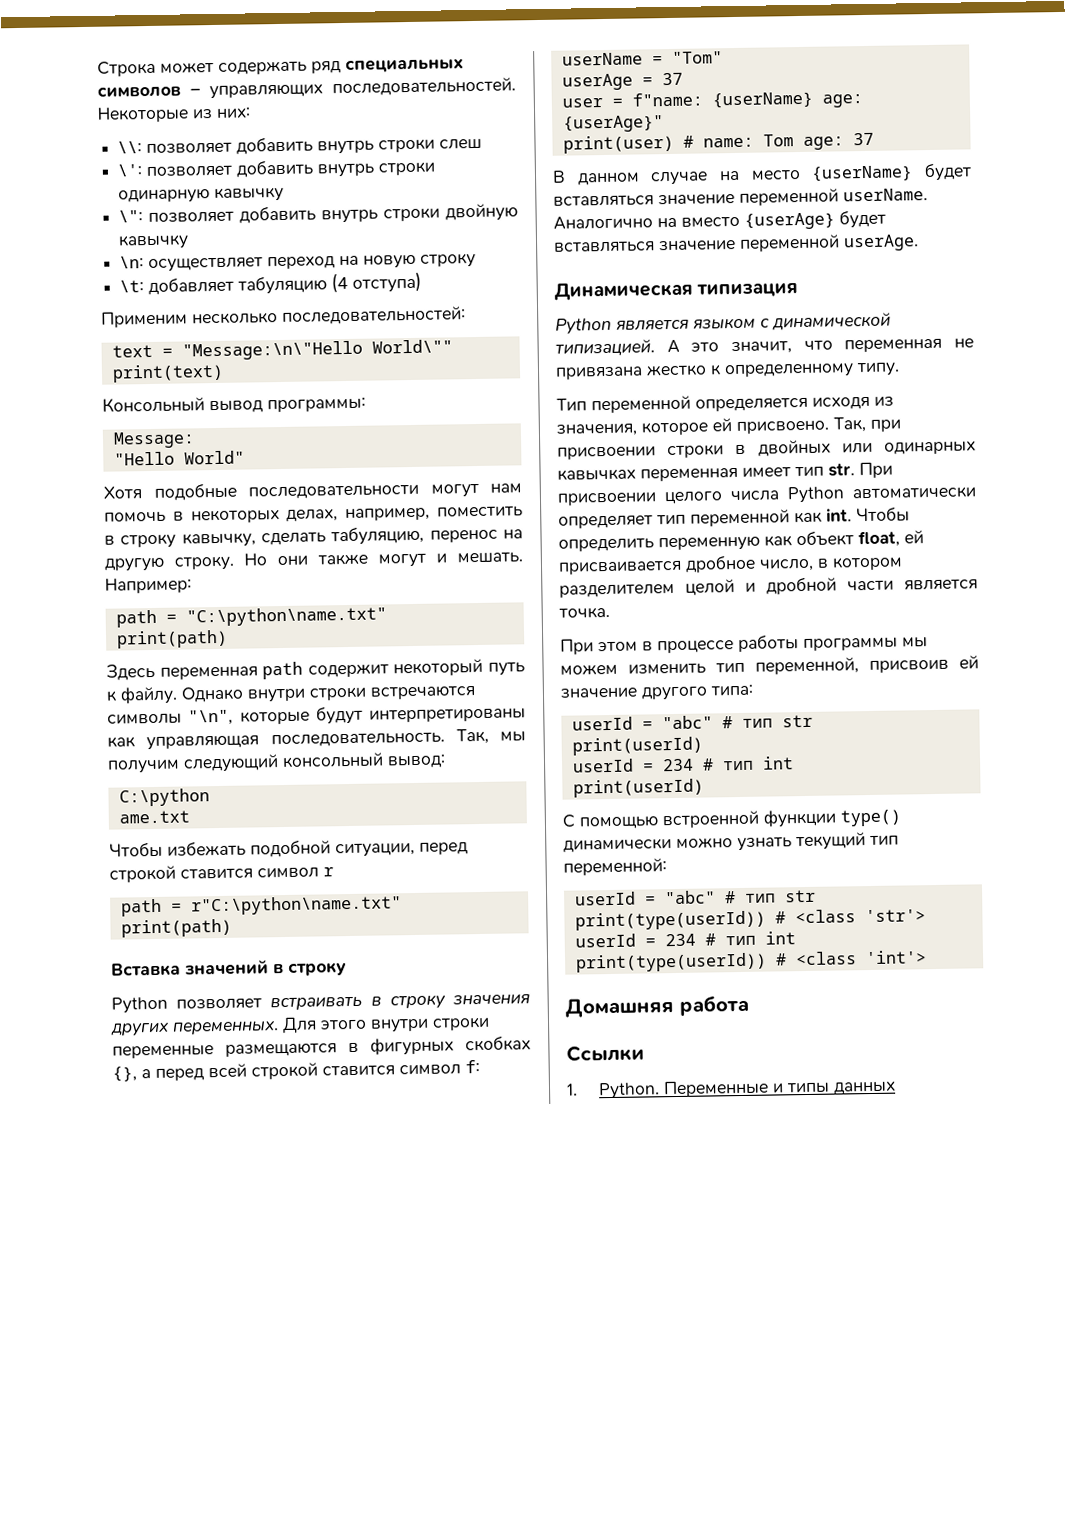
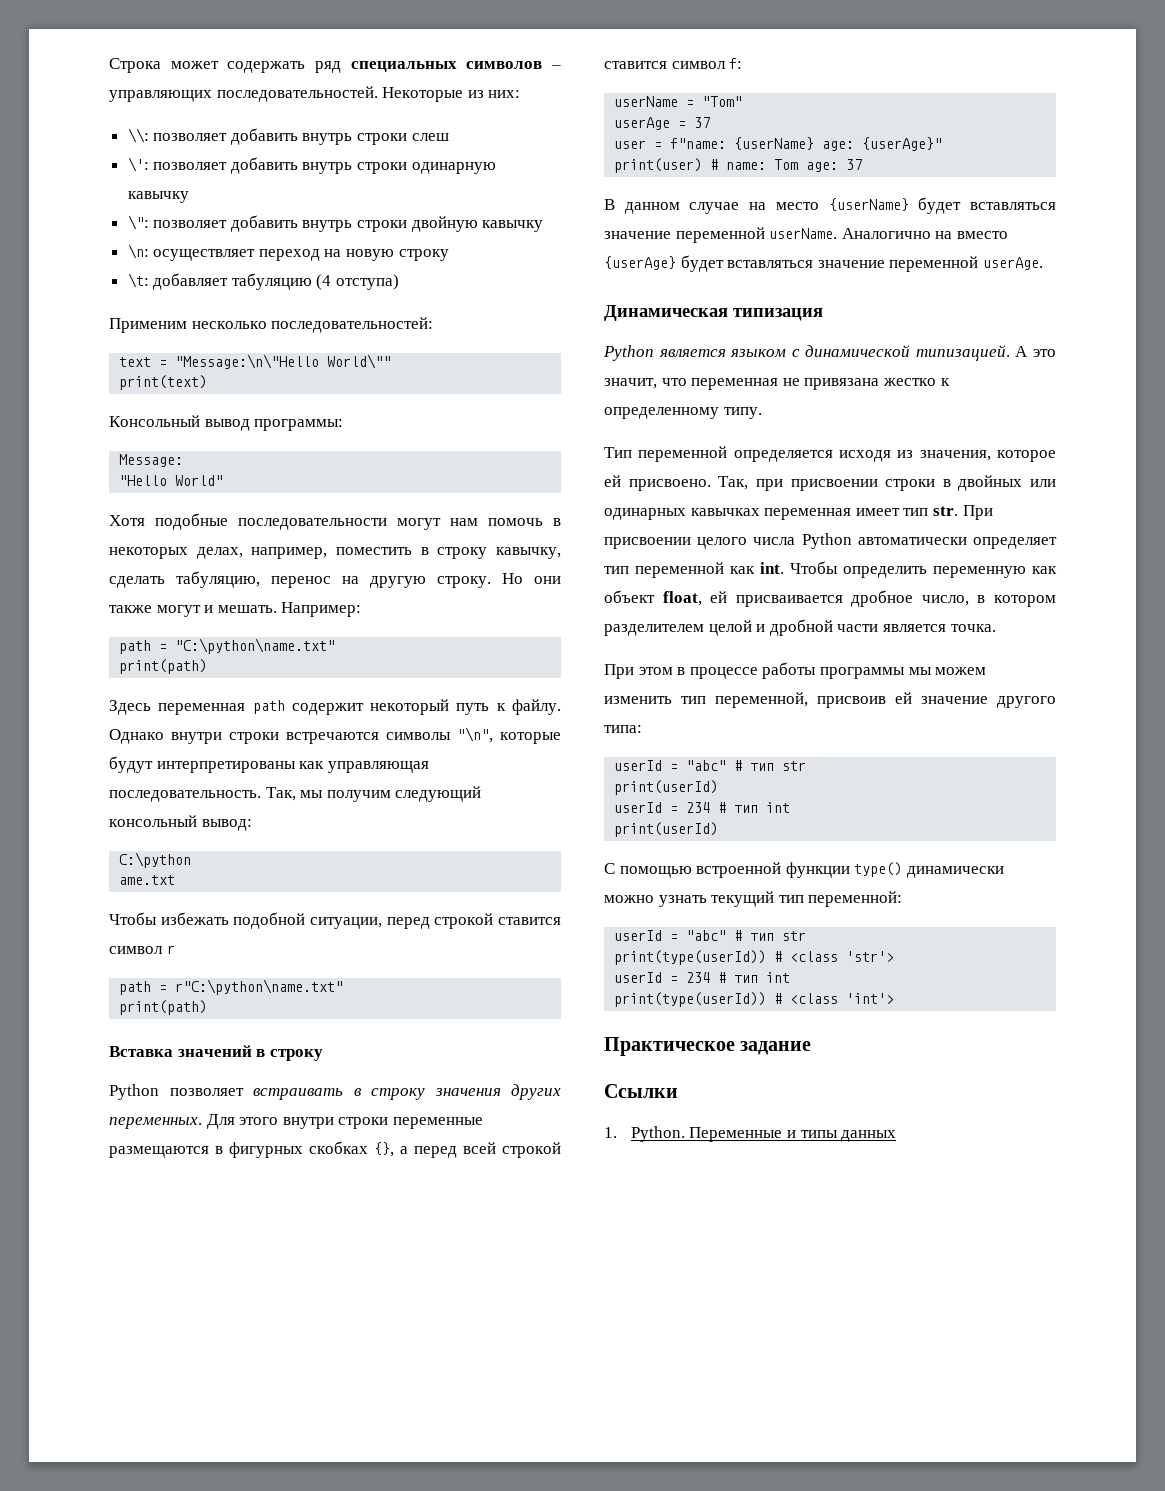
- Домашняя работа
+ Практическое задание

